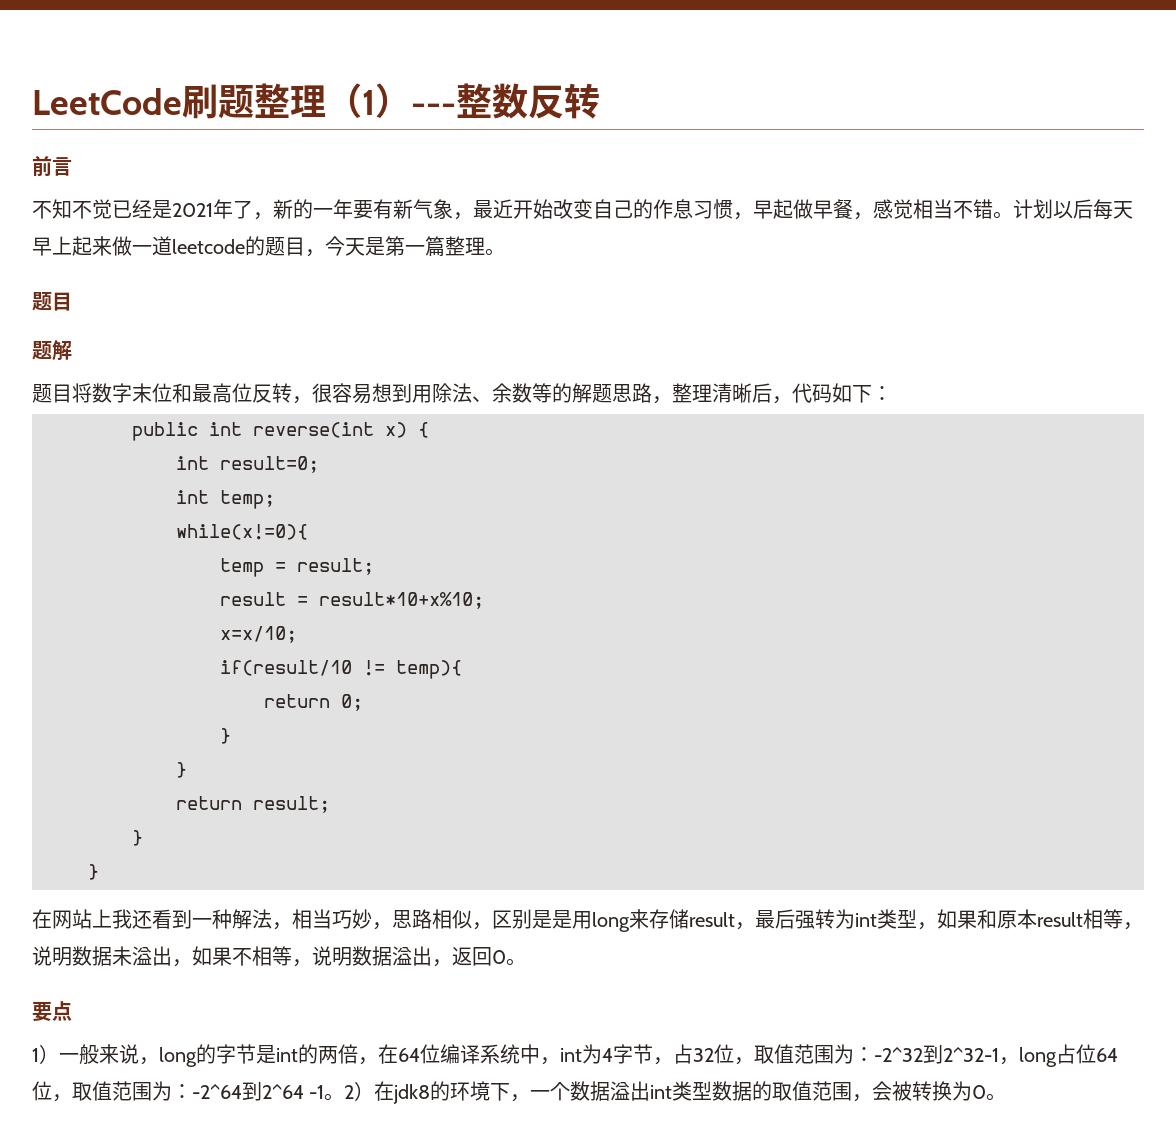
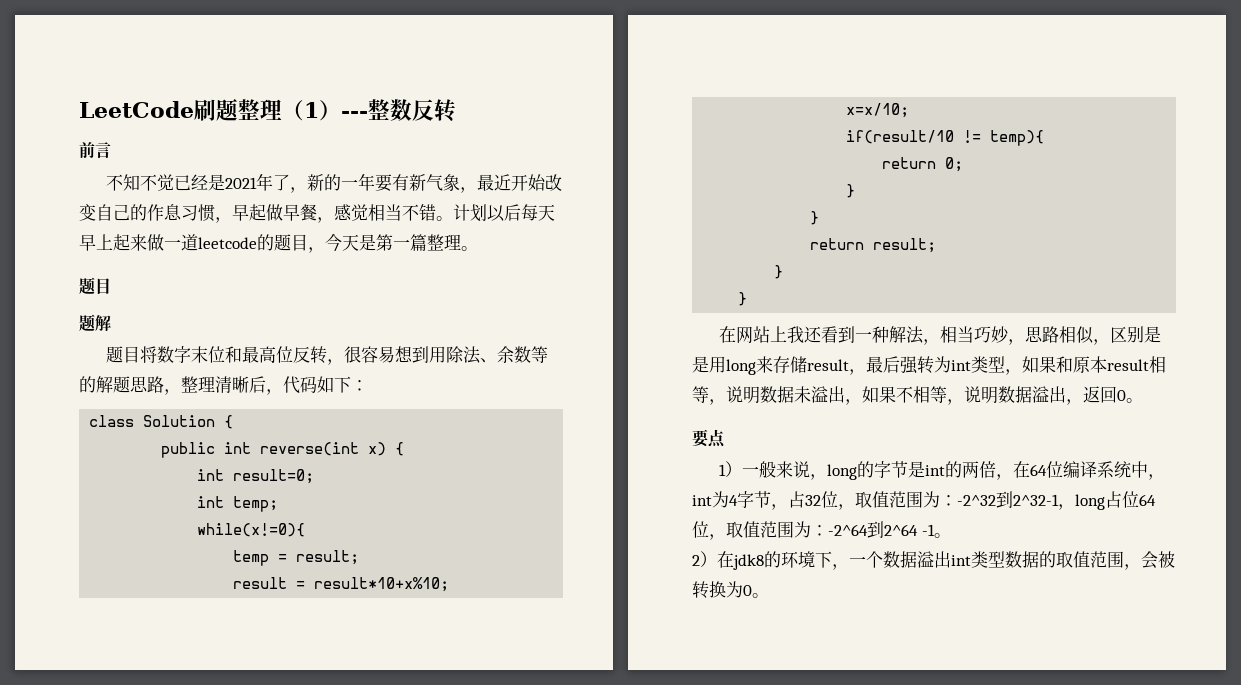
+ class Solution {
- 1）一般来说，long的字节是int的两倍，在64位编译系统中，int为4字节，占32位，取值范围为：-2^32到2^32-1，long占位64位，取值范围为：-2^64到2^64 -1。2）在jdk8的环境下，一个数据溢出int类型数据的取值范围，会被转换为0。
+ 1）一般来说，long的字节是int的两倍，在64位编译系统中，int为4字节，占32位，取值范围为：-2^32到2^32-1，long占位64位，取值范围为：-2^64到2^64 -1。
+ 2）在jdk8的环境下，一个数据溢出int类型数据的取值范围，会被转换为0。

